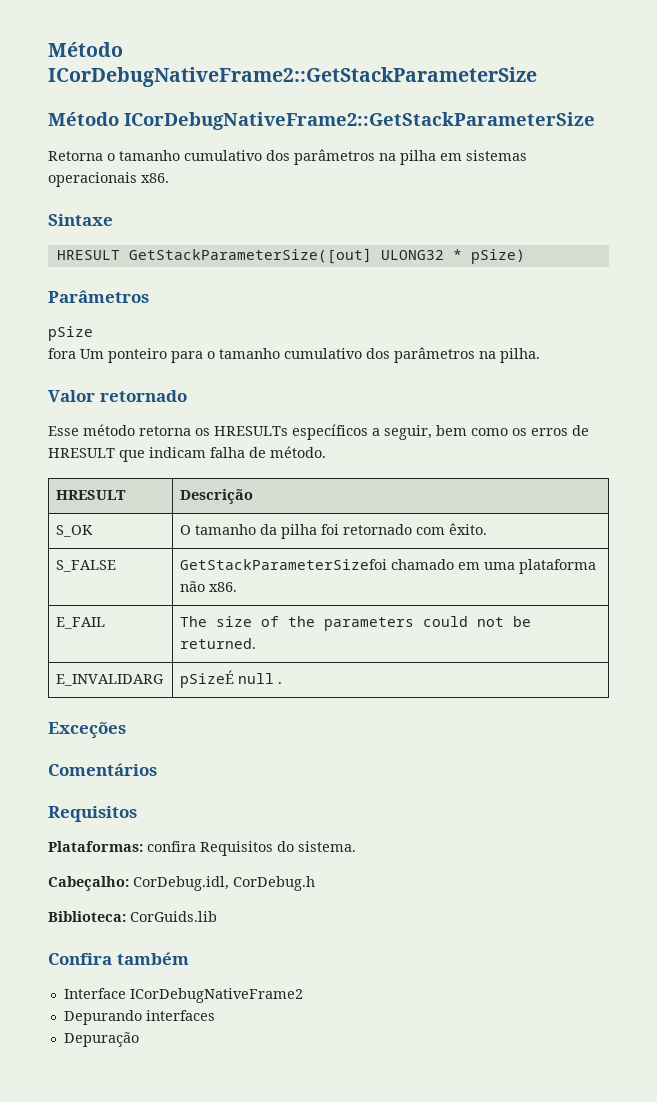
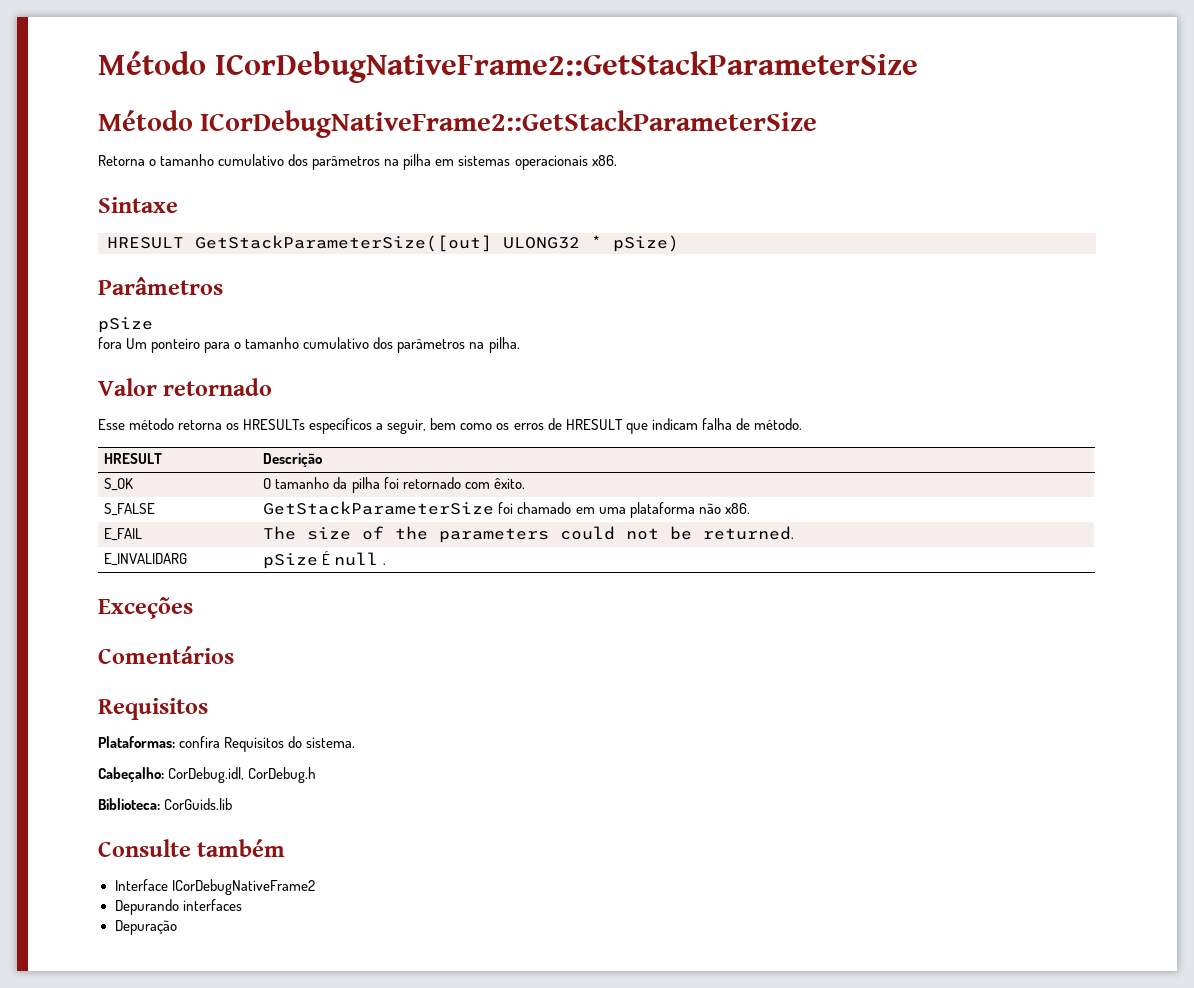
- S_FALSE | GetStackParameterSizefoi chamado em uma plataforma não x86.
+ S_FALSE | GetStackParameterSize foi chamado em uma plataforma não x86.
- E_INVALIDARG | pSizeÉ null .
+ E_INVALIDARG | pSize É null .
- Confira também
+ Consulte também

